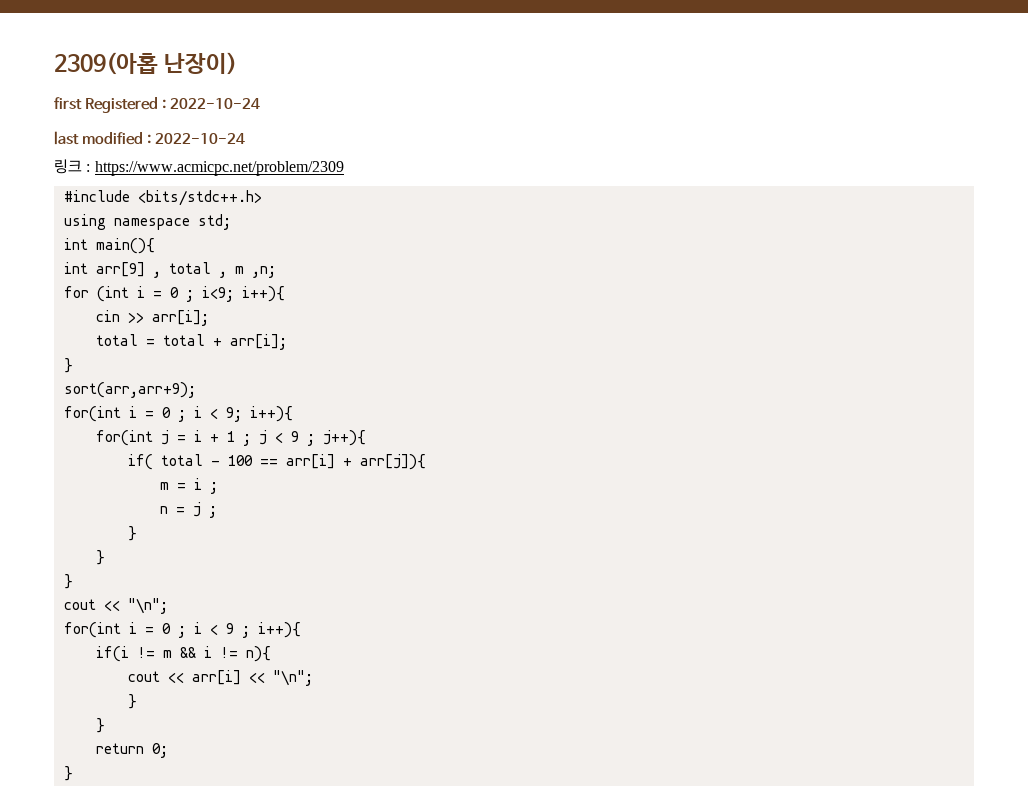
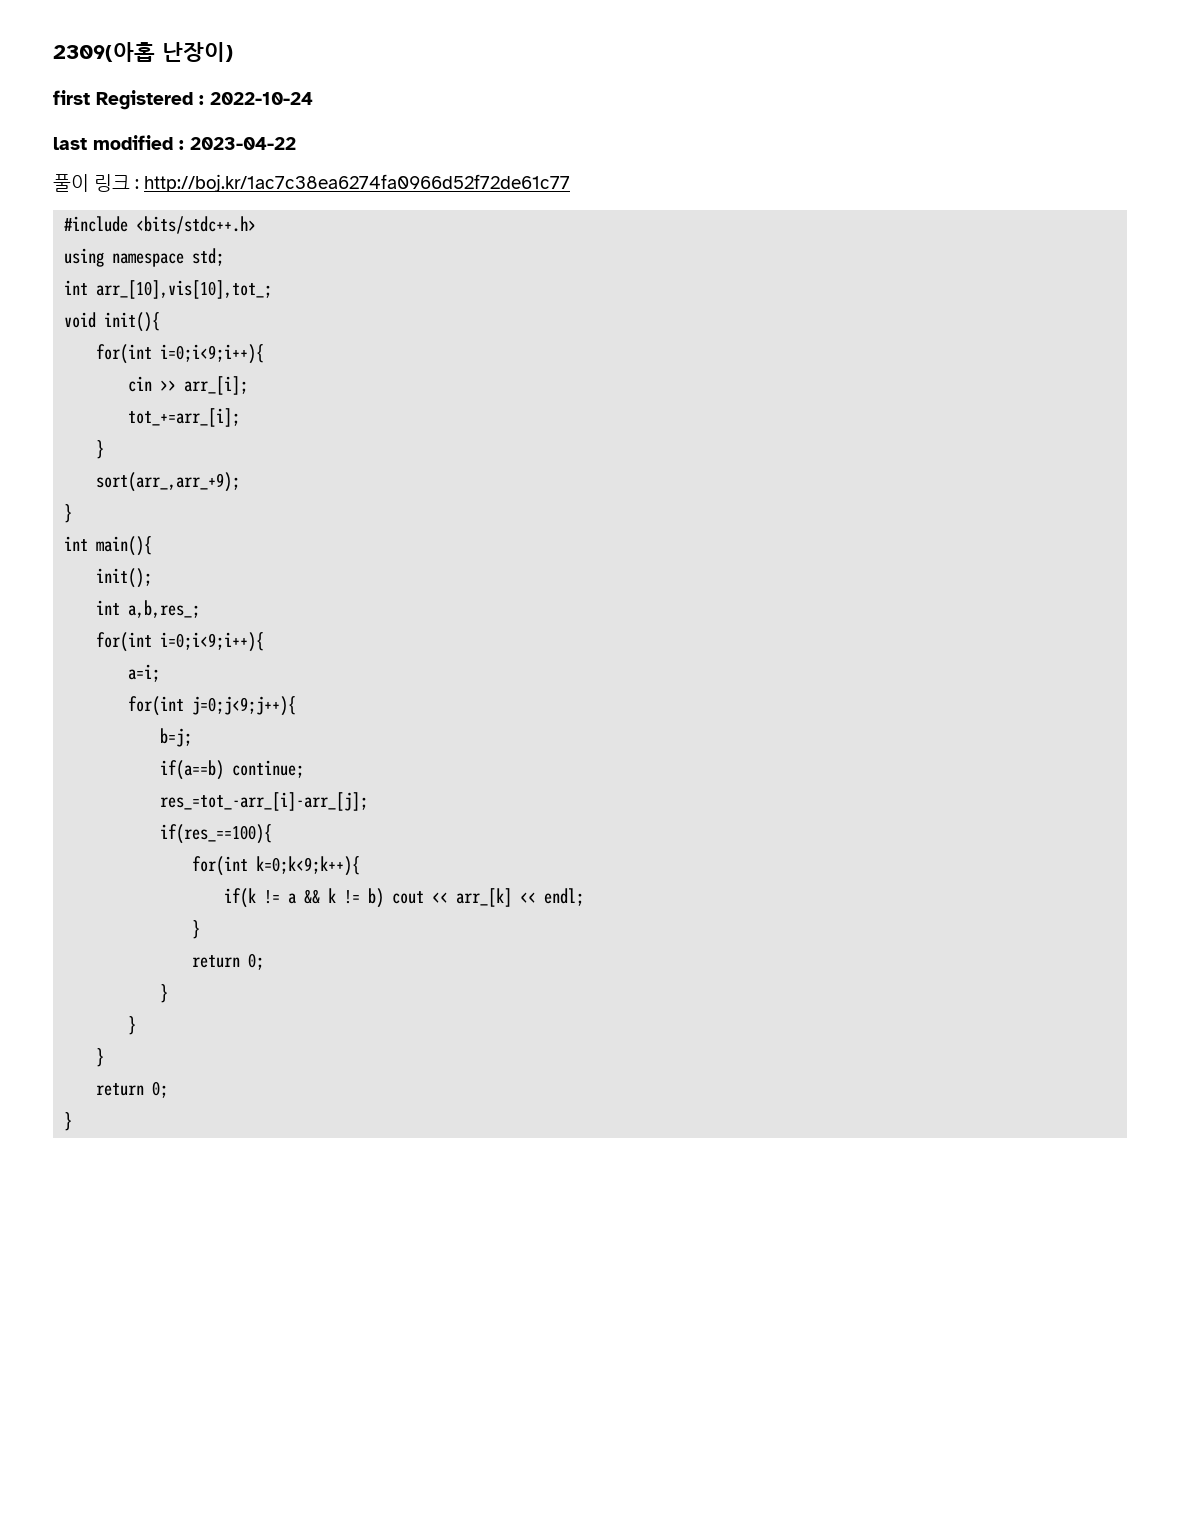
- last modified : 2022-10-24
- 링크 : https://www.acmicpc.net/problem/2309
+ last modified : 2023-04-22
+ 풀이 링크 : http://boj.kr/1ac7c38ea6274fa0966d52f72de61c77
+ int arr_[10],vis[10],tot_;
+ void init(){
+ for(int i=0;i<9;i++){
+ cin >> arr_[i];
+ tot_+=arr_[i];
+ }
+ sort(arr_,arr_+9);
+ }
  int main(){
- int arr[9] , total , m ,n;
- for (int i = 0 ; i<9; i++){
- cin >> arr[i];
- total = total + arr[i];
+ init();
+ int a,b,res_;
+ for(int i=0;i<9;i++){
+ a=i;
+ for(int j=0;j<9;j++){
+ b=j;
+ if(a==b) continue;
+ res_=tot_-arr_[i]-arr_[j];
+ if(res_==100){
+ for(int k=0;k<9;k++){
+ if(k != a && k != b) cout << arr_[k] << endl;
  }
- sort(arr,arr+9);
- for(int i = 0 ; i < 9; i++){
- for(int j = i + 1 ; j < 9 ; j++){
- if( total - 100 == arr[i] + arr[j]){
- m = i ;
- n = j ;
+ return 0;
  }
- }
- }
- cout << "\n";
- for(int i = 0 ; i < 9 ; i++){
- if(i != m && i != n){
- cout << arr[i] << "\n";

